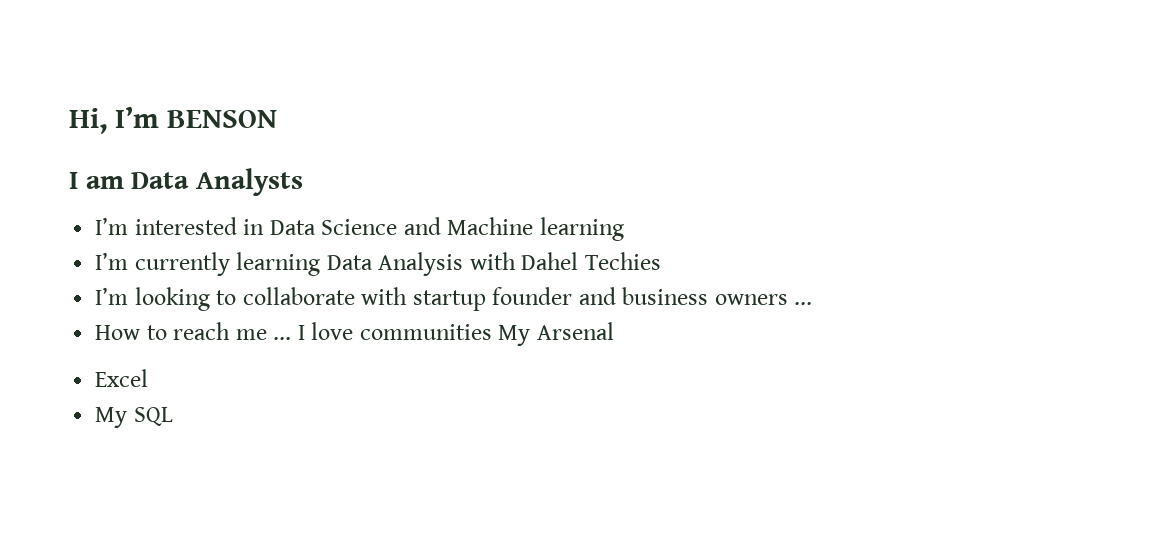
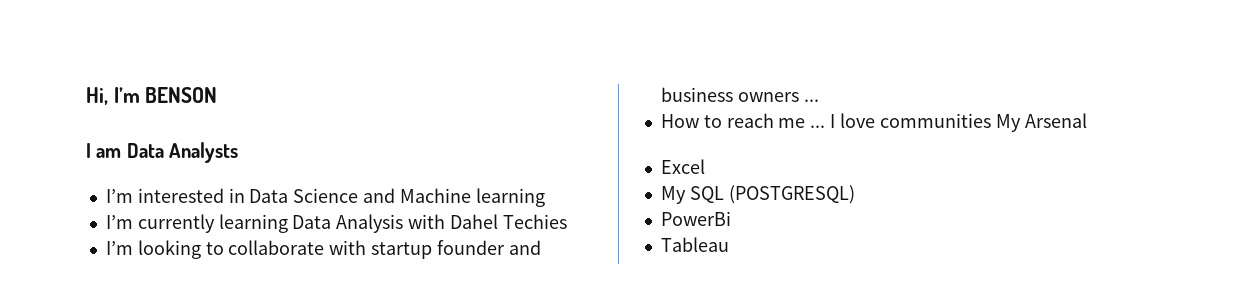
- My SQL
+ My SQL (POSTGRESQL)
+ PowerBi
+ Tableau

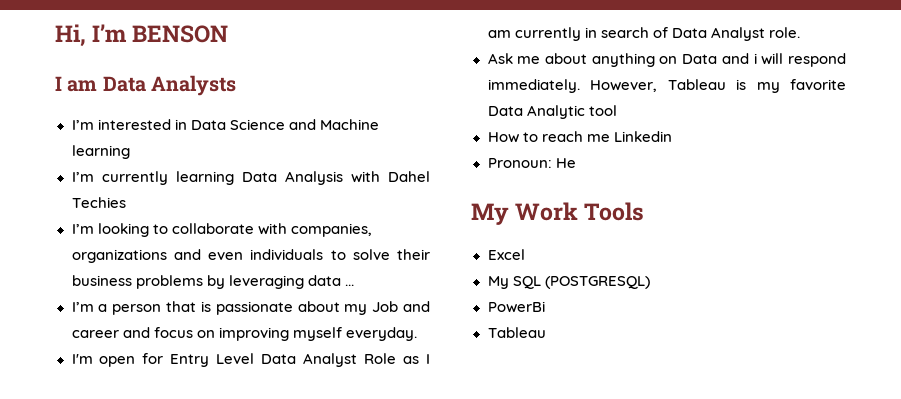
- I’m looking to collaborate with startup founder and business owners ...
- How to reach me ... I love communities My Arsenal
+ I’m looking to collaborate with companies, organizations and even individuals to solve their business problems by leveraging data ...
+ I’m a person that is passionate about my Job and career and focus on improving myself everyday.
+ I'm open for Entry Level Data Analyst Role as I am currently in search of Data Analyst role.
+ Ask me about anything on Data and i will respond immediately. However, Tableau is my favorite Data Analytic tool
+ How to reach me Linkedin
+ Pronoun: He
+ My Work Tools

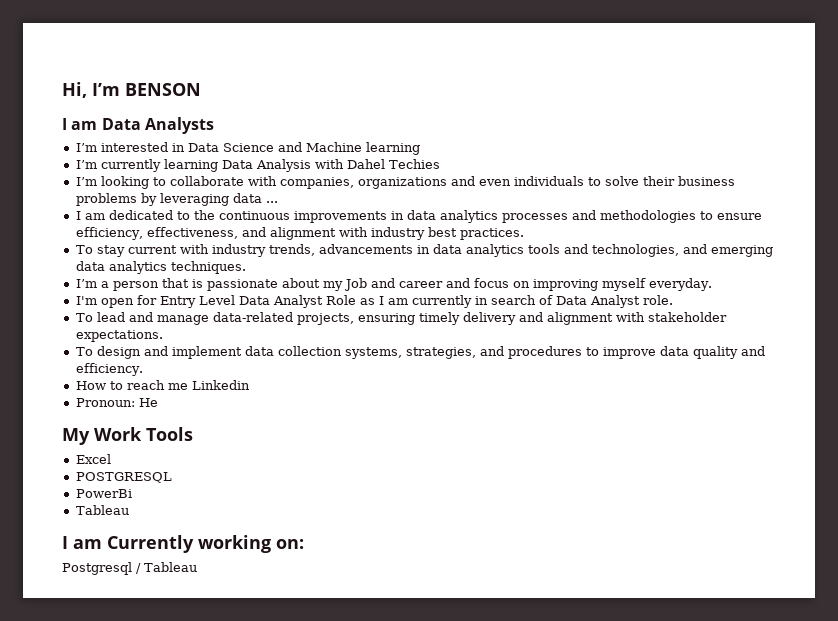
+ I am dedicated to the continuous improvements in data analytics processes and methodologies to ensure efficiency, effectiveness, and alignment with industry best practices.
+ To stay current with industry trends, advancements in data analytics tools and technologies, and emerging data analytics techniques.
- Ask me about anything on Data and i will respond immediately. However, Tableau is my favorite Data Analytic tool
+ To lead and manage data-related projects, ensuring timely delivery and alignment with stakeholder expectations.
+ To design and implement data collection systems, strategies, and procedures to improve data quality and efficiency.
- My SQL (POSTGRESQL)
+ POSTGRESQL
+ I am Currently working on:
+ Postgresql / Tableau

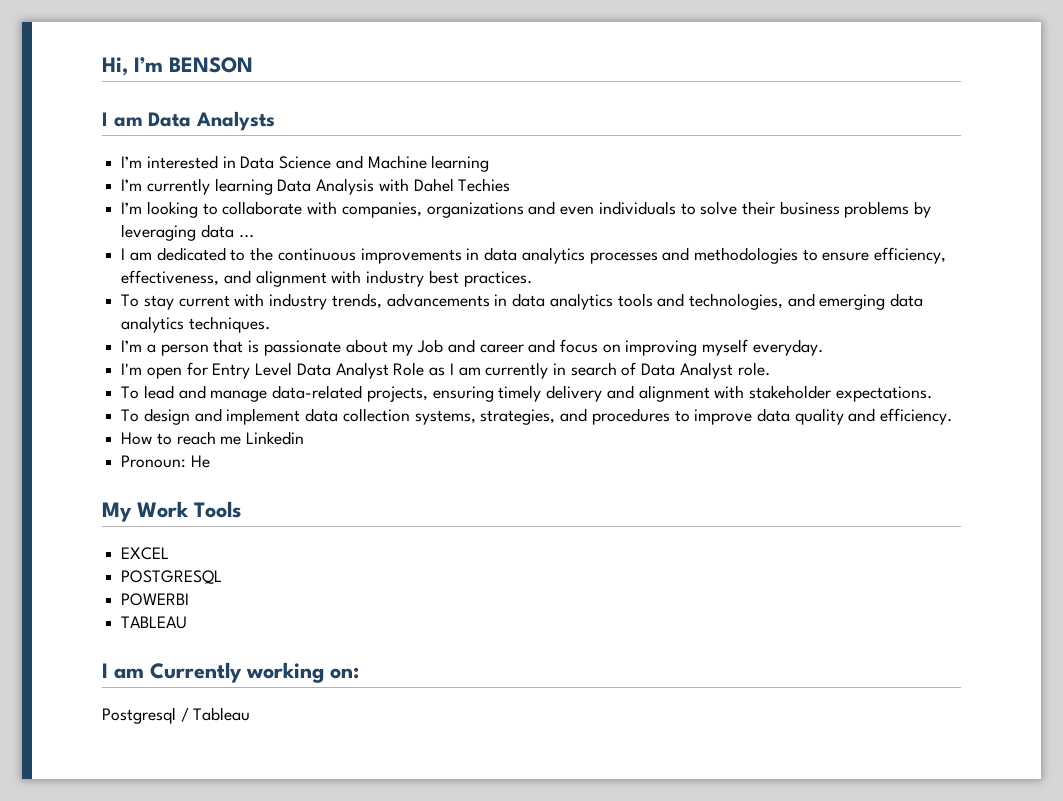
- Excel
+ EXCEL
- PowerBi
- Tableau
+ POWERBI
+ TABLEAU

